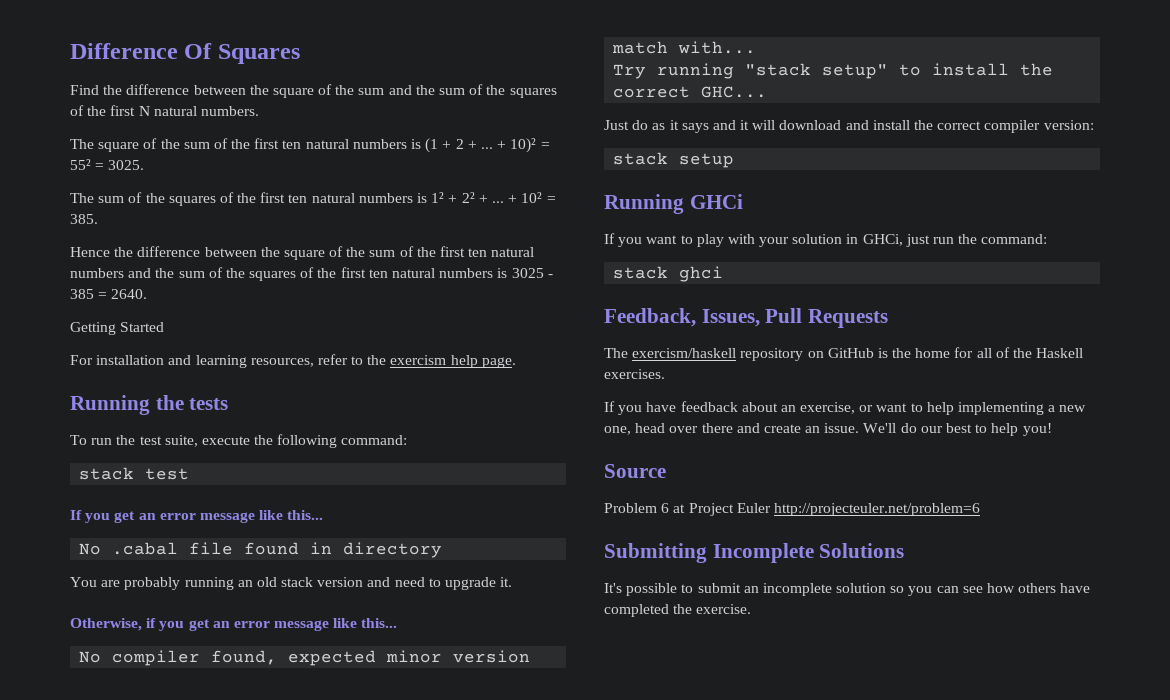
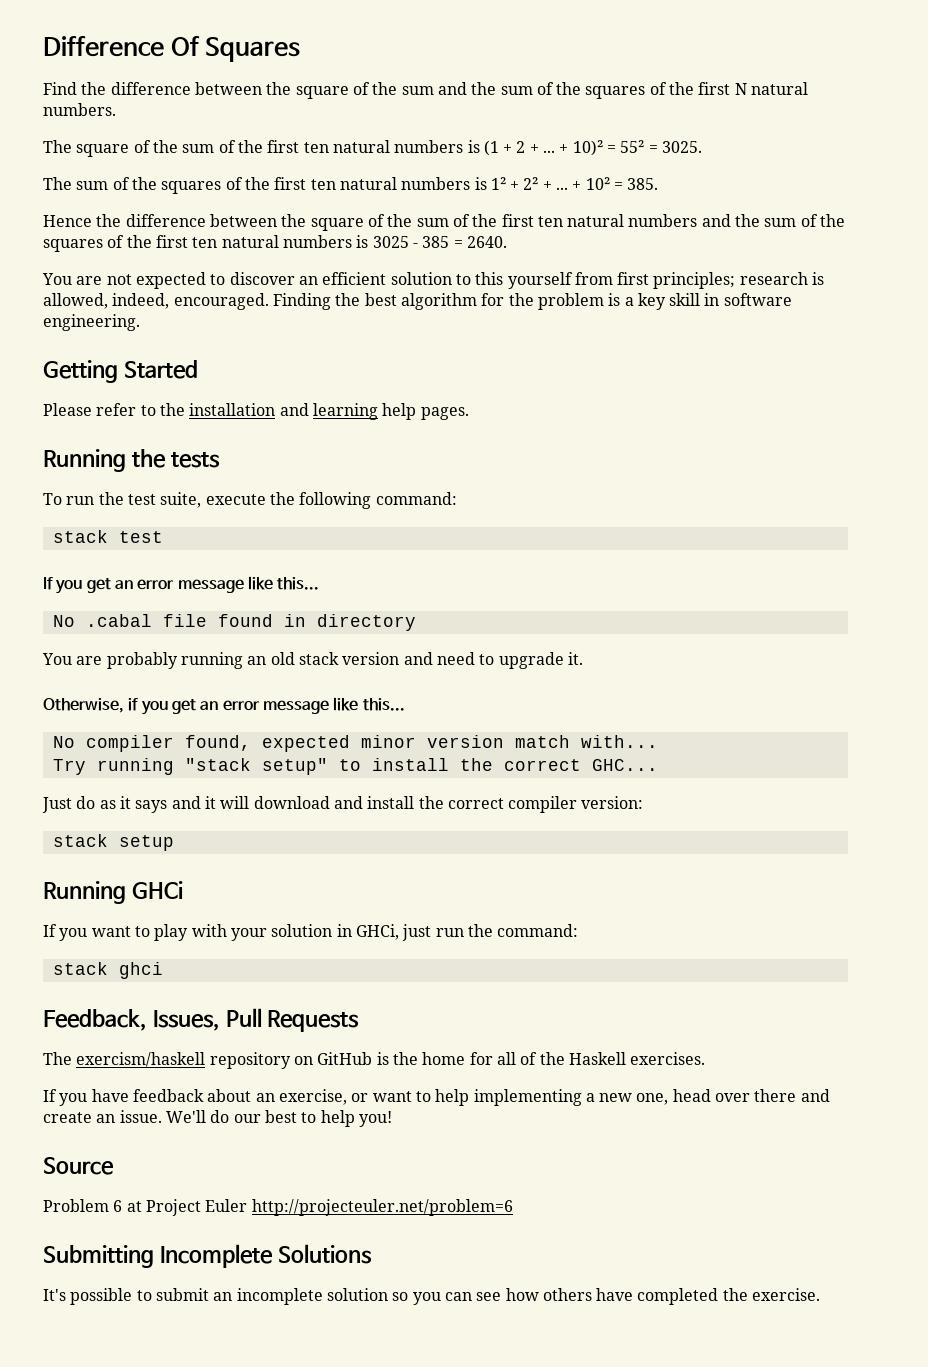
+ You are not expected to discover an efficient solution to this yourself from first principles; research is allowed, indeed, encouraged. Finding the best algorithm for the problem is a key skill in software engineering.
  Getting Started
- For installation and learning resources, refer to the exercism help page.
+ Please refer to the installation and learning help pages.

